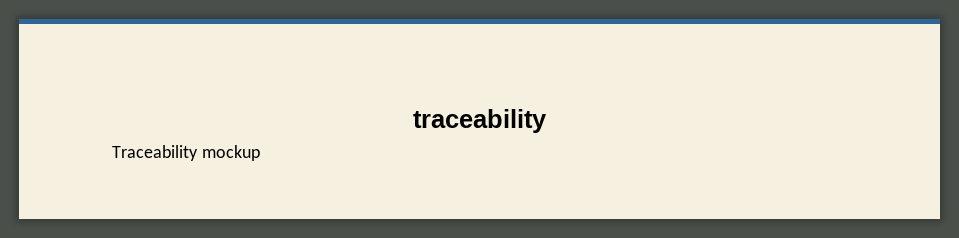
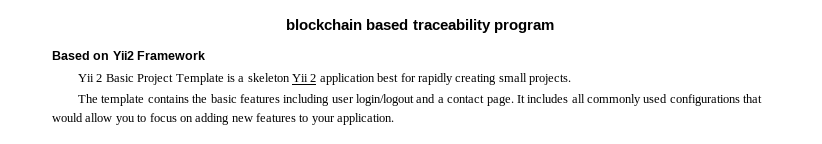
- traceability
- Traceability mockup
+ blockchain based traceability program
+ Based on Yii2 Framework
+ Yii 2 Basic Project Template is a skeleton Yii 2 application best for rapidly creating small projects.
+ The template contains the basic features including user login/logout and a contact page. It includes all commonly used configurations that would allow you to focus on adding new features to your application.

